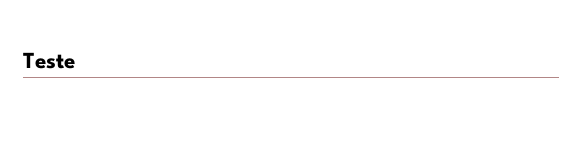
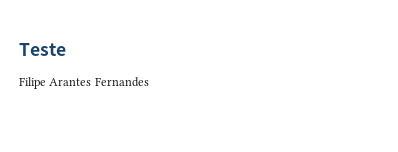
+ Filipe Arantes Fernandes

